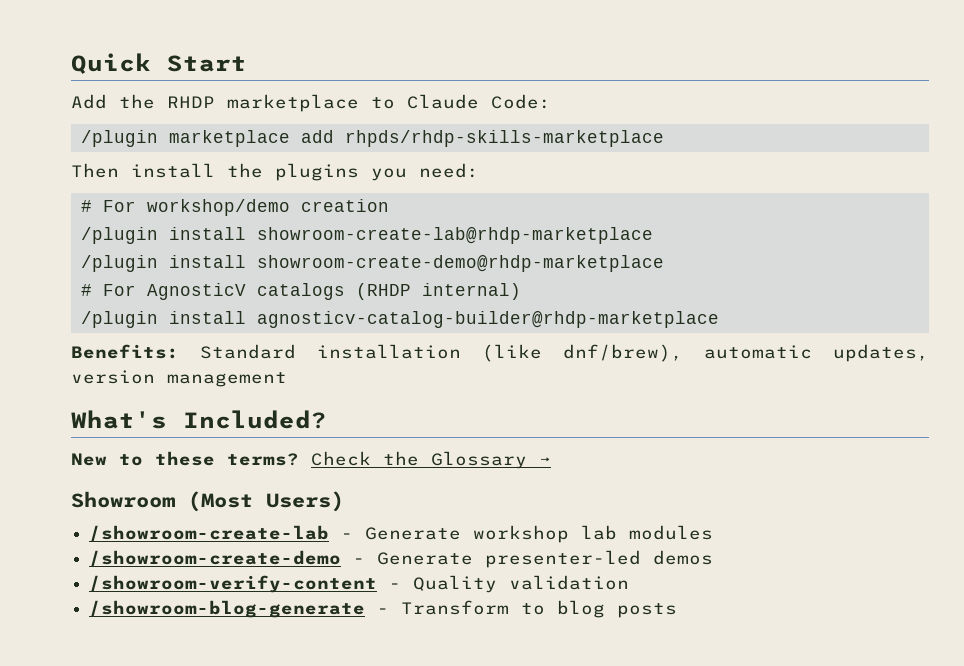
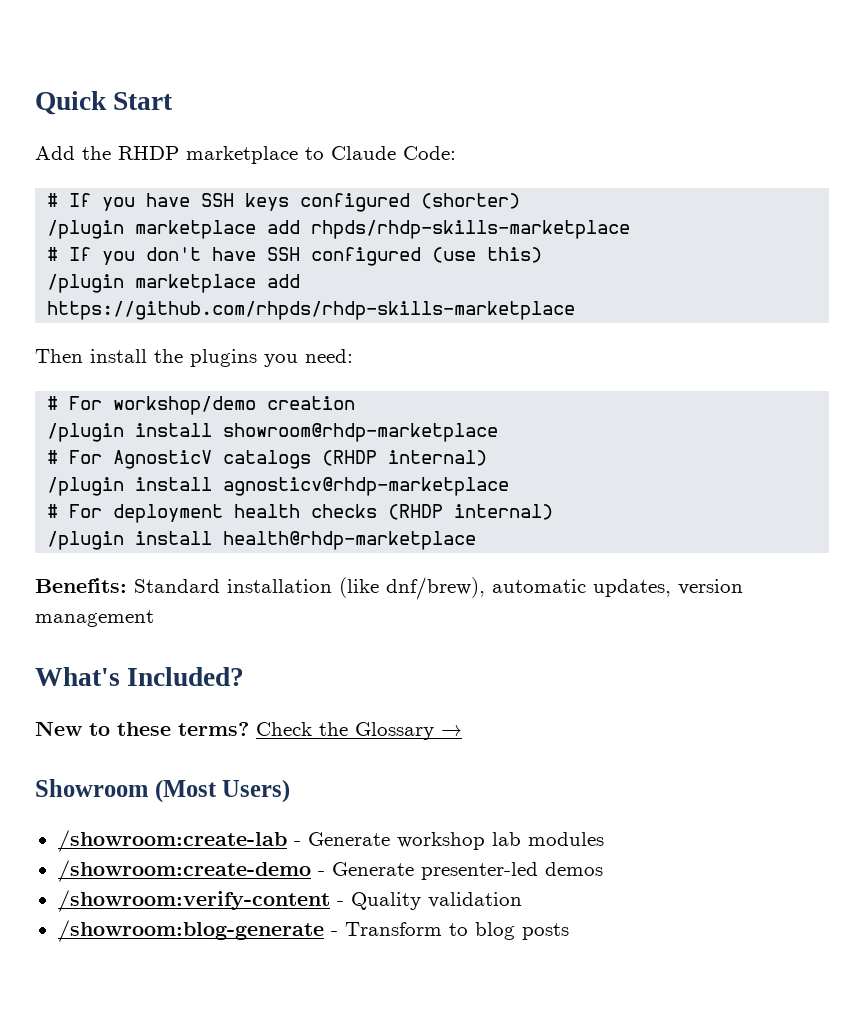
+ # If you have SSH keys configured (shorter)
  /plugin marketplace add rhpds/rhdp-skills-marketplace
+ # If you don't have SSH configured (use this)
+ /plugin marketplace add https://github.com/rhpds/rhdp-skills-marketplace
- /plugin install showroom-create-lab@rhdp-marketplace
- /plugin install showroom-create-demo@rhdp-marketplace
+ /plugin install showroom@rhdp-marketplace
- /plugin install agnosticv-catalog-builder@rhdp-marketplace
+ /plugin install agnosticv@rhdp-marketplace
+ # For deployment health checks (RHDP internal)
+ /plugin install health@rhdp-marketplace
- /showroom-create-lab - Generate workshop lab modules
+ /showroom:create-lab - Generate workshop lab modules
- /showroom-create-demo - Generate presenter-led demos
+ /showroom:create-demo - Generate presenter-led demos
- /showroom-verify-content - Quality validation
+ /showroom:verify-content - Quality validation
- /showroom-blog-generate - Transform to blog posts
+ /showroom:blog-generate - Transform to blog posts

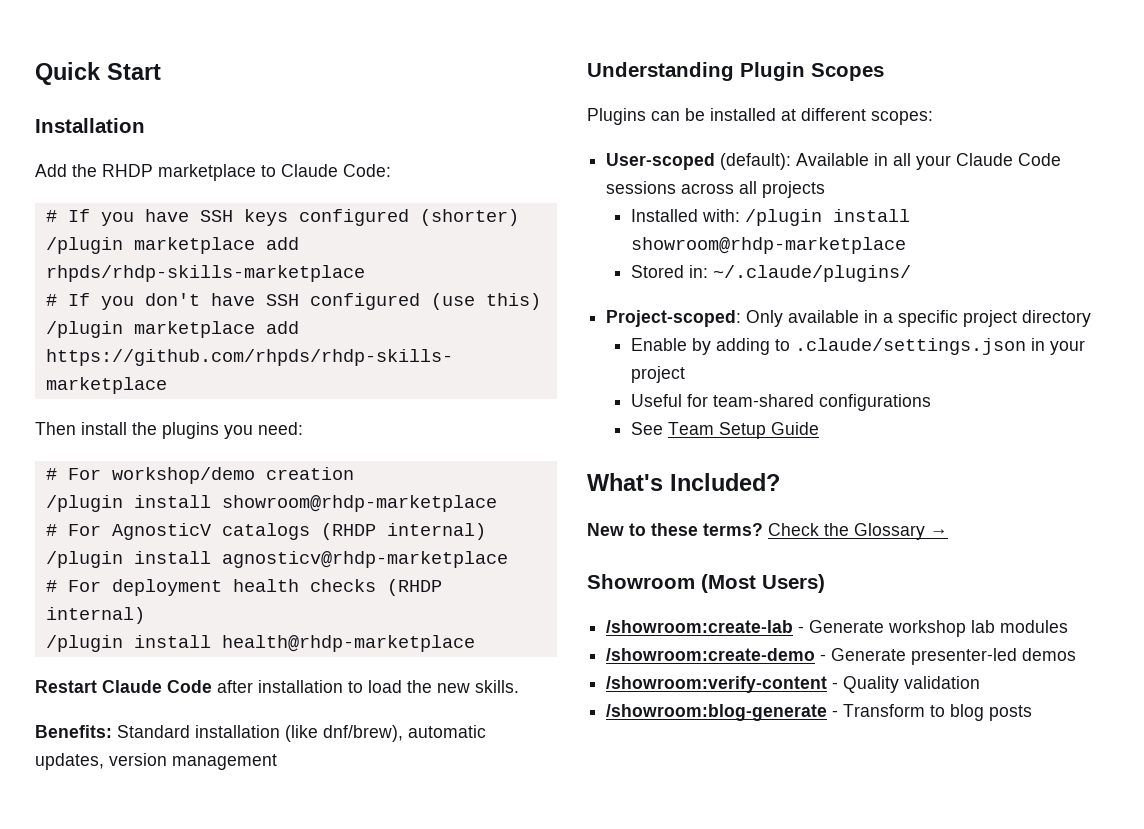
+ Installation
+ Restart Claude Code after installation to load the new skills.
+ Understanding Plugin Scopes
+ Plugins can be installed at different scopes:
+ User-scoped (default): Available in all your Claude Code sessions across all projects
+ Installed with: /plugin install showroom@rhdp-marketplace
+ Stored in: ~/.claude/plugins/
+ Project-scoped: Only available in a specific project directory
+ Enable by adding to .claude/settings.json in your project
+ Useful for team-shared configurations
+ See Team Setup Guide

